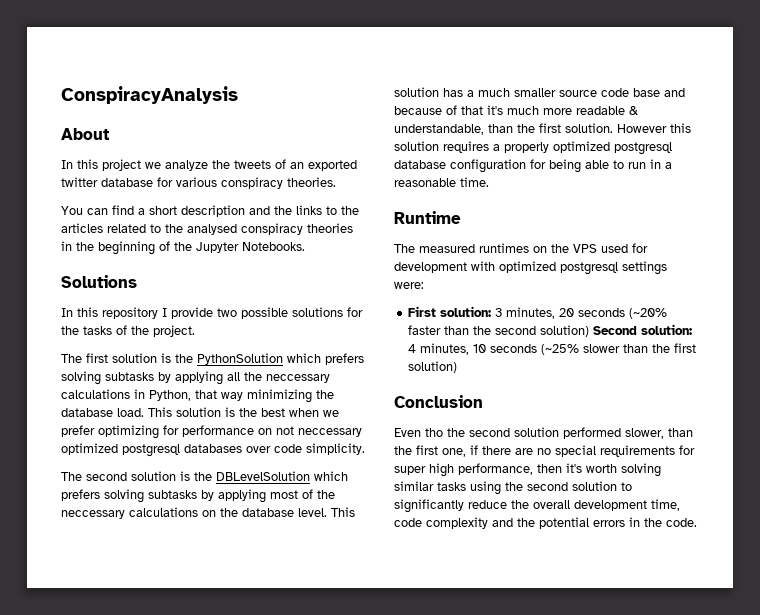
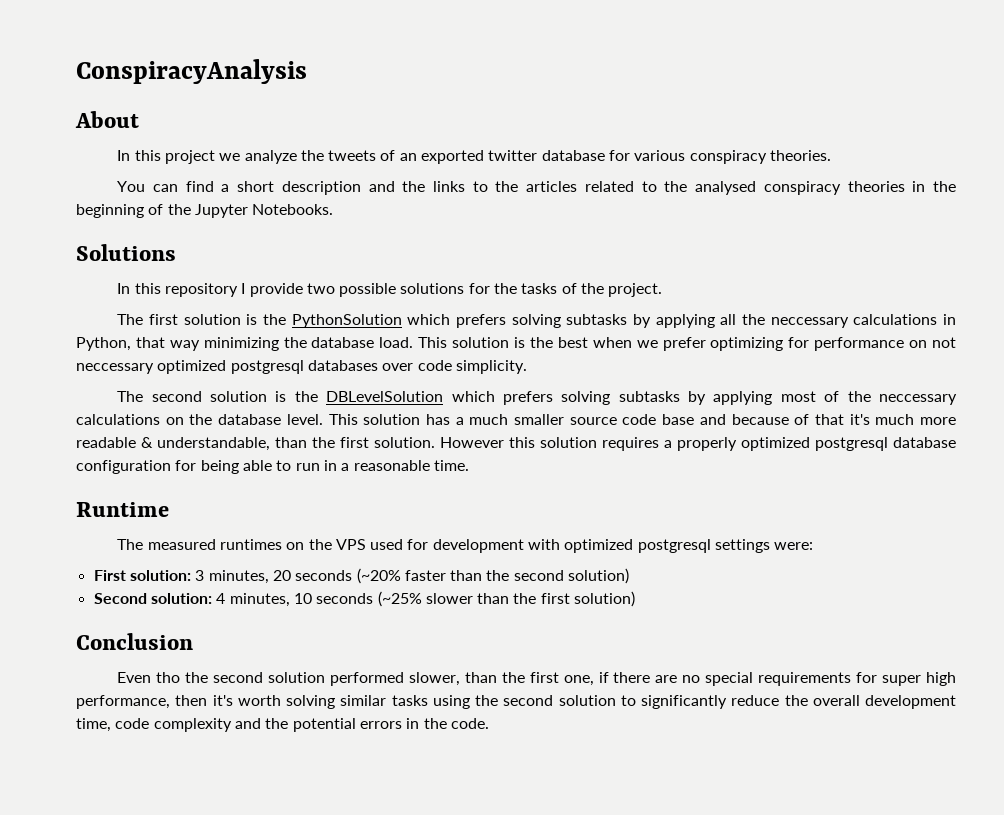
- First solution: 3 minutes, 20 seconds (~20% faster than the second solution) Second solution: 4 minutes, 10 seconds (~25% slower than the first solution)
+ First solution: 3 minutes, 20 seconds (~20% faster than the second solution)
+ Second solution: 4 minutes, 10 seconds (~25% slower than the first solution)

